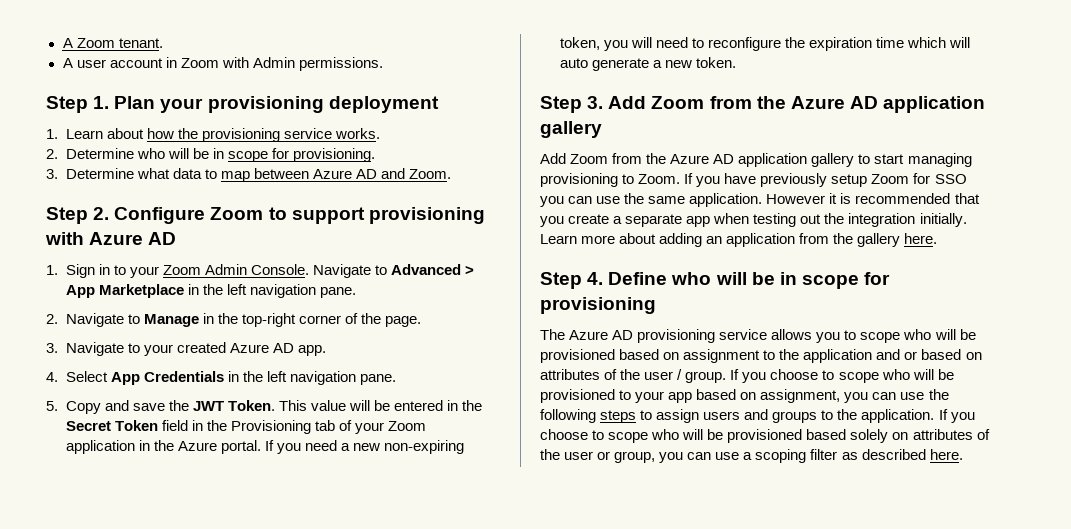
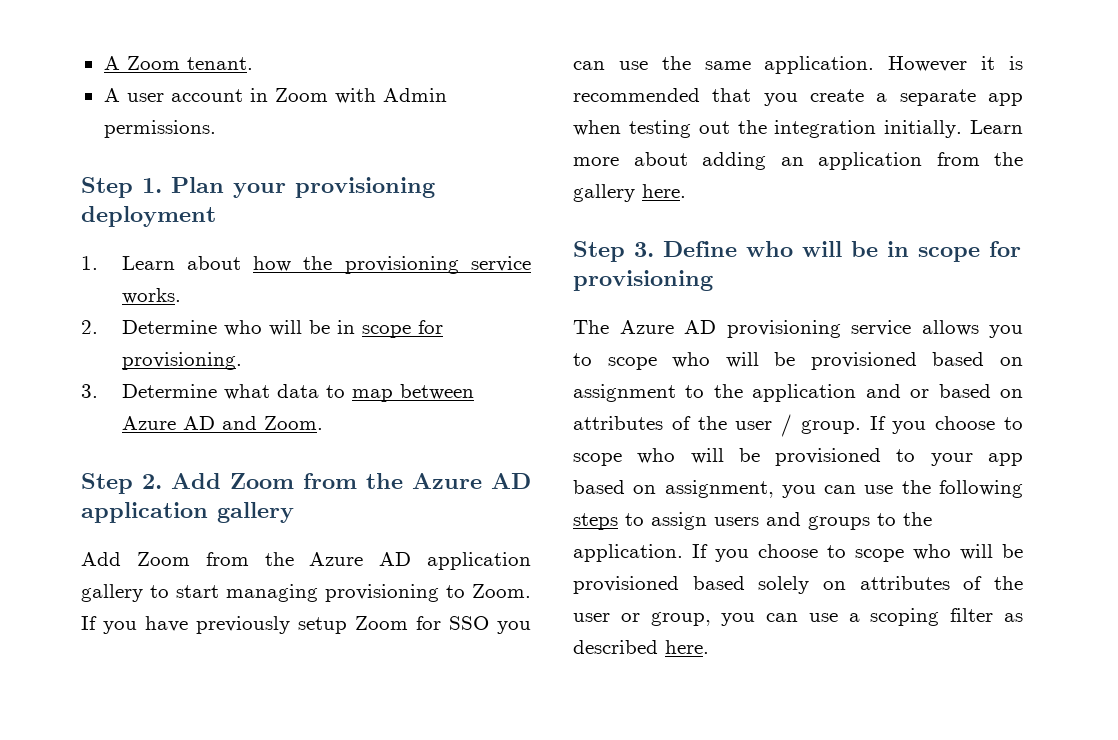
- Step 2. Configure Zoom to support provisioning with Azure AD
- 1. Sign in to your Zoom Admin Console. Navigate to Advanced > App Marketplace in the left navigation pane.
- 2. Navigate to Manage in the top-right corner of the page.
- 3. Navigate to your created Azure AD app.
- 4. Select App Credentials in the left navigation pane.
- 5. Copy and save the JWT Token. This value will be entered in the Secret Token field in the Provisioning tab of your Zoom application in the Azure portal. If you need a new non-expiring token, you will need to reconfigure the expiration time which will auto generate a new token.
- Step 3. Add Zoom from the Azure AD application gallery
+ Step 2. Add Zoom from the Azure AD application gallery
- Step 4. Define who will be in scope for provisioning
+ Step 3. Define who will be in scope for provisioning

